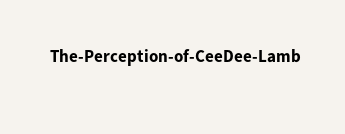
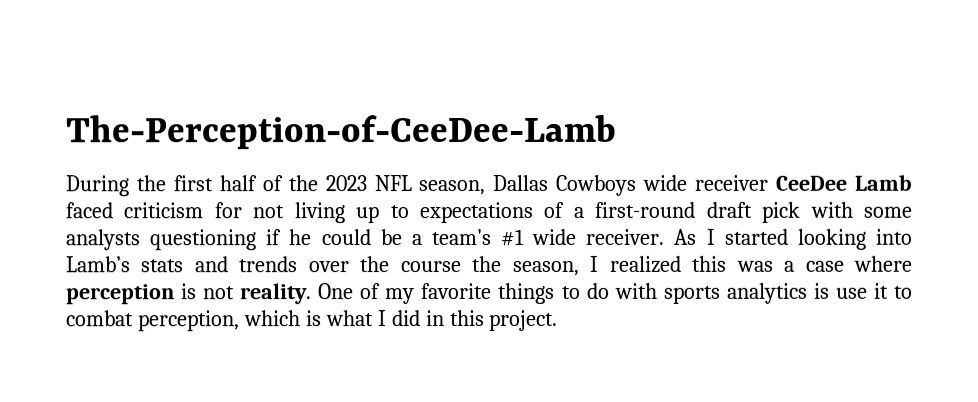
+ During the first half of the 2023 NFL season, Dallas Cowboys wide receiver CeeDee Lamb faced criticism for not living up to expectations of a first-round draft pick with some analysts questioning if he could be a team's #1 wide receiver. As I started looking into Lamb’s stats and trends over the course the season, I realized this was a case where perception is not reality. One of my favorite things to do with sports analytics is use it to combat perception, which is what I did in this project.

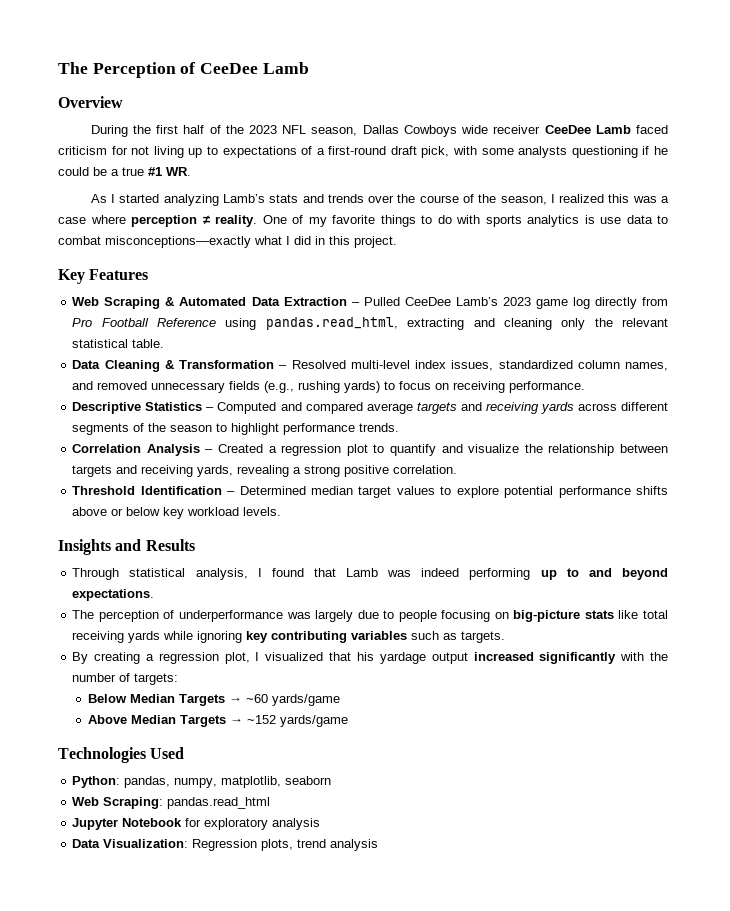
- The-Perception-of-CeeDee-Lamb
+ The Perception of CeeDee Lamb
+ Overview
- During the first half of the 2023 NFL season, Dallas Cowboys wide receiver CeeDee Lamb faced criticism for not living up to expectations of a first-round draft pick with some analysts questioning if he could be a team's #1 wide receiver. As I started looking into Lamb’s stats and trends over the course the season, I realized this was a case where perception is not reality.
+ During the first half of the 2023 NFL season, Dallas Cowboys wide receiver CeeDee Lamb faced criticism for not living up to expectations of a first-round draft pick, with some analysts questioning if he could be a true #1 WR.
+ As I started analyzing Lamb’s stats and trends over the course of the season, I realized this was a case where perception ≠ reality.
- One of my favorite things to do with sports analytics is use it to combat perception, which is what I did in this project.
+ One of my favorite things to do with sports analytics is use data to combat misconceptions—exactly what I did in this project.
+ Key Features
+ Web Scraping & Automated Data Extraction – Pulled CeeDee Lamb’s 2023 game log directly from Pro Football Reference using pandas.read_html, extracting and cleaning only the relevant statistical table.
+ Data Cleaning & Transformation – Resolved multi-level index issues, standardized column names, and removed unnecessary fields (e.g., rushing yards) to focus on receiving performance.
+ Descriptive Statistics – Computed and compared average targets and receiving yards across different segments of the season to highlight performance trends.
+ Correlation Analysis – Created a regression plot to quantify and visualize the relationship between targets and receiving yards, revealing a strong positive correlation.
+ Threshold Identification – Determined median target values to explore potential performance shifts above or below key workload levels.
+ Insights and Results
+ Through statistical analysis, I found that Lamb was indeed performing up to and beyond expectations.
+ The perception of underperformance was largely due to people focusing on big-picture stats like total receiving yards while ignoring key contributing variables such as targets.
+ By creating a regression plot, I visualized that his yardage output increased significantly with the number of targets:
+ Below Median Targets → ~60 yards/game
+ Above Median Targets → ~152 yards/game
+ Technologies Used
+ Python: pandas, numpy, matplotlib, seaborn
+ Web Scraping: pandas.read_html
+ Jupyter Notebook for exploratory analysis
+ Data Visualization: Regression plots, trend analysis

